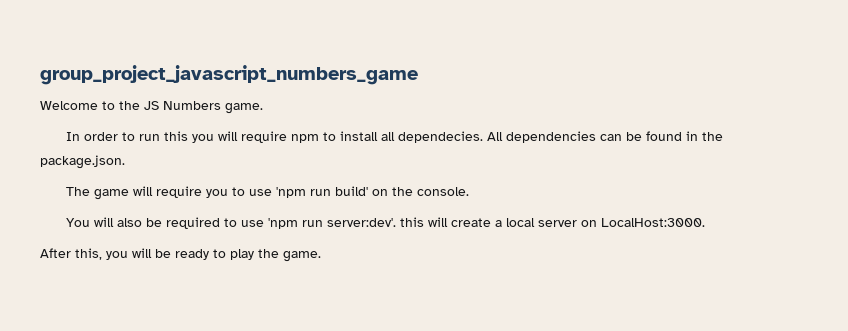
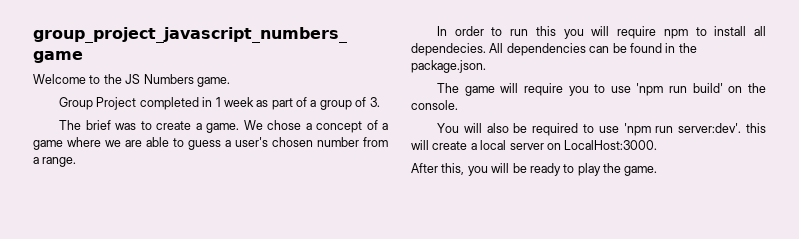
+ Group Project completed in 1 week as part of a group of 3.
+ The brief was to create a game. We chose a concept of a game where we are able to guess a user's chosen number from a range.

